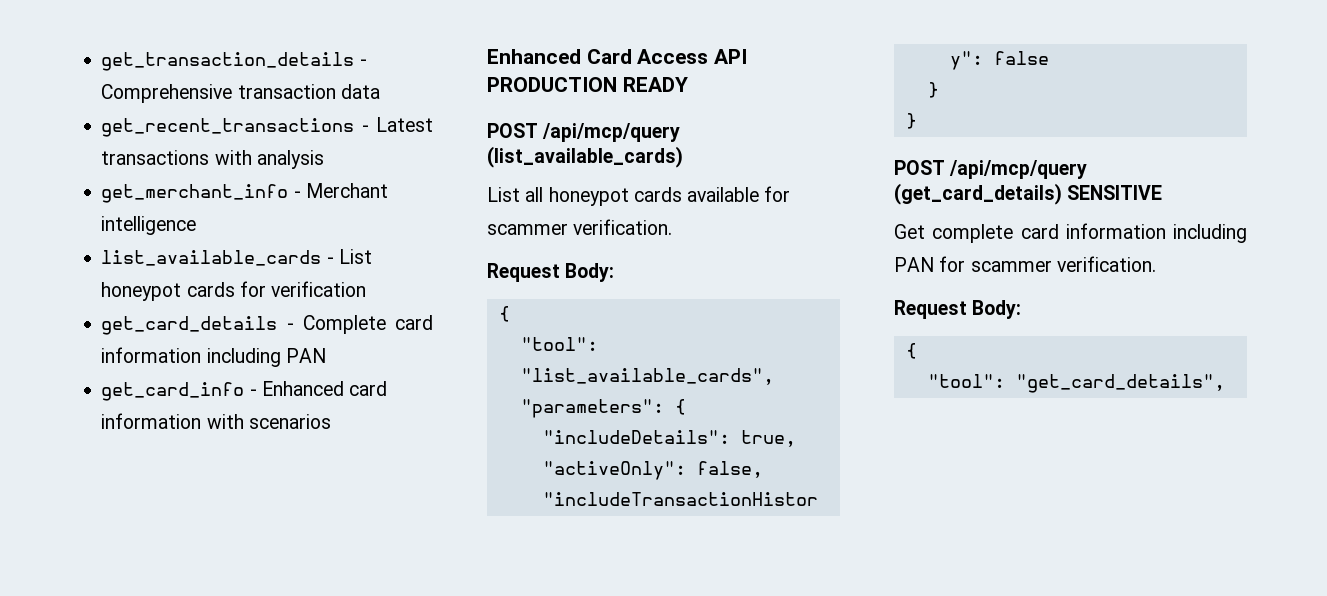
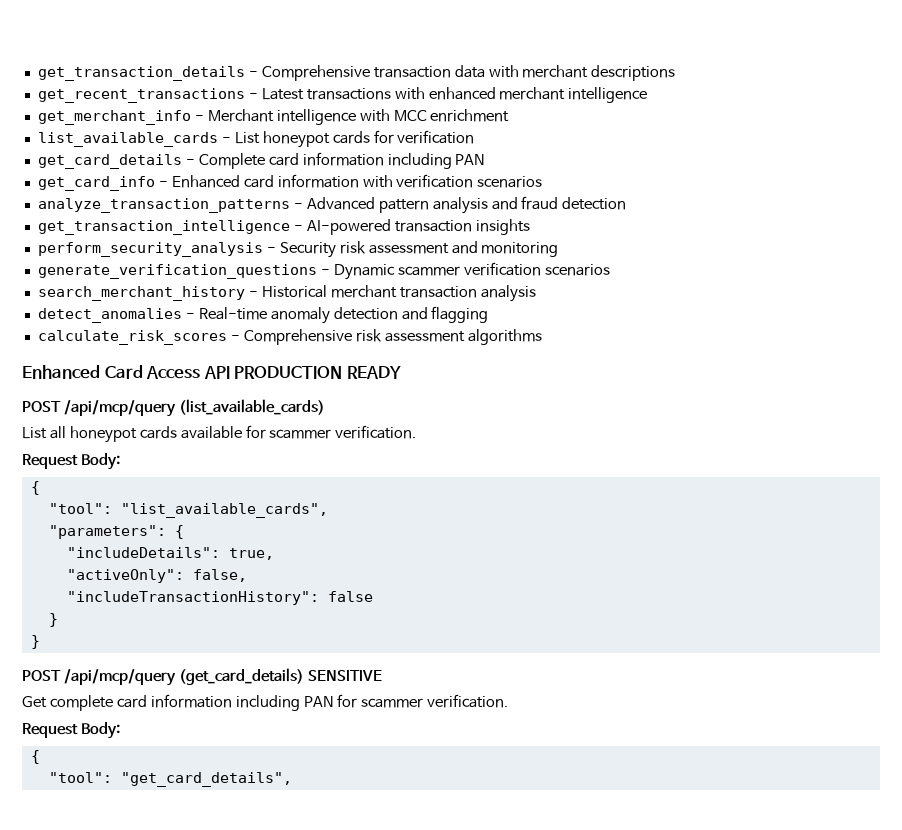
- get_transaction_details - Comprehensive transaction data
+ get_transaction_details - Comprehensive transaction data with merchant descriptions
- get_recent_transactions - Latest transactions with analysis
+ get_recent_transactions - Latest transactions with enhanced merchant intelligence
- get_merchant_info - Merchant intelligence
+ get_merchant_info - Merchant intelligence with MCC enrichment
- get_card_info - Enhanced card information with scenarios
+ get_card_info - Enhanced card information with verification scenarios
+ analyze_transaction_patterns - Advanced pattern analysis and fraud detection
+ get_transaction_intelligence - AI-powered transaction insights
+ perform_security_analysis - Security risk assessment and monitoring
+ generate_verification_questions - Dynamic scammer verification scenarios
+ search_merchant_history - Historical merchant transaction analysis
+ detect_anomalies - Real-time anomaly detection and flagging
+ calculate_risk_scores - Comprehensive risk assessment algorithms

